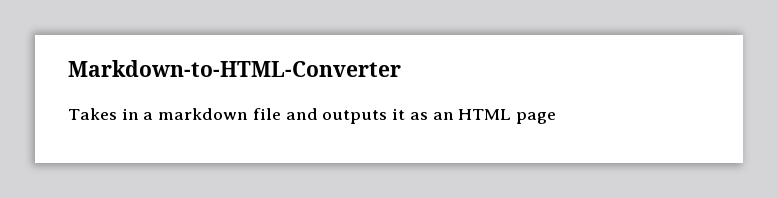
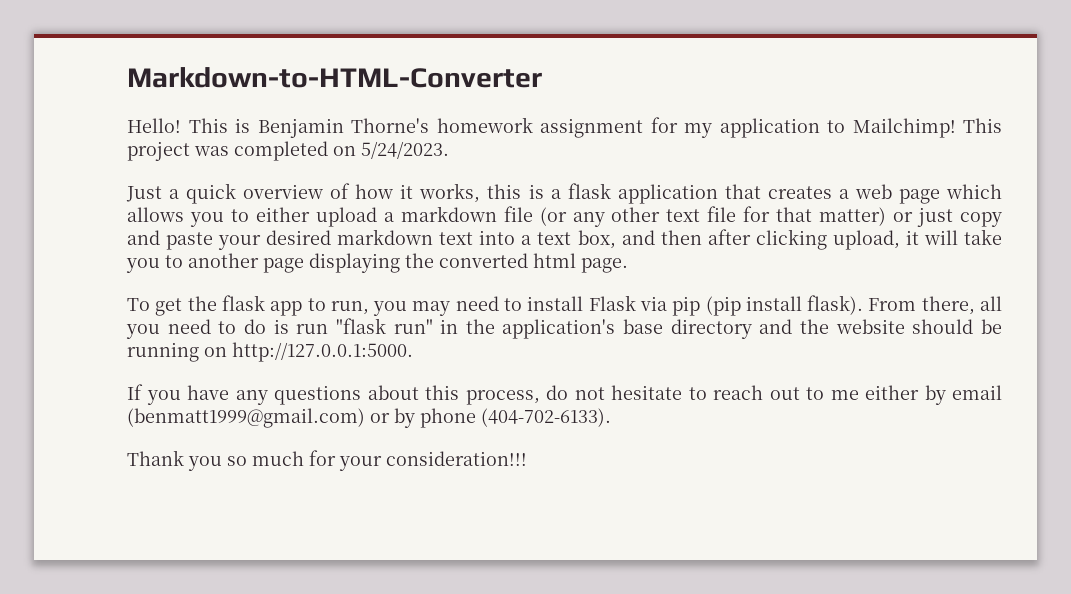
- Takes in a markdown file and outputs it as an HTML page
+ Hello! This is Benjamin Thorne's homework assignment for my application to Mailchimp! This project was completed on 5/24/2023.
+ Just a quick overview of how it works, this is a flask application that creates a web page which allows you to either upload a markdown file (or any other text file for that matter) or just copy and paste your desired markdown text into a text box, and then after clicking upload, it will take you to another page displaying the converted html page.
+ To get the flask app to run, you may need to install Flask via pip (pip install flask). From there, all you need to do is run "flask run" in the application's base directory and the website should be running on http://127.0.0.1:5000.
+ If you have any questions about this process, do not hesitate to reach out to me either by email (benmatt1999@gmail.com) or by phone (404-702-6133).
+ Thank you so much for your consideration!!!

